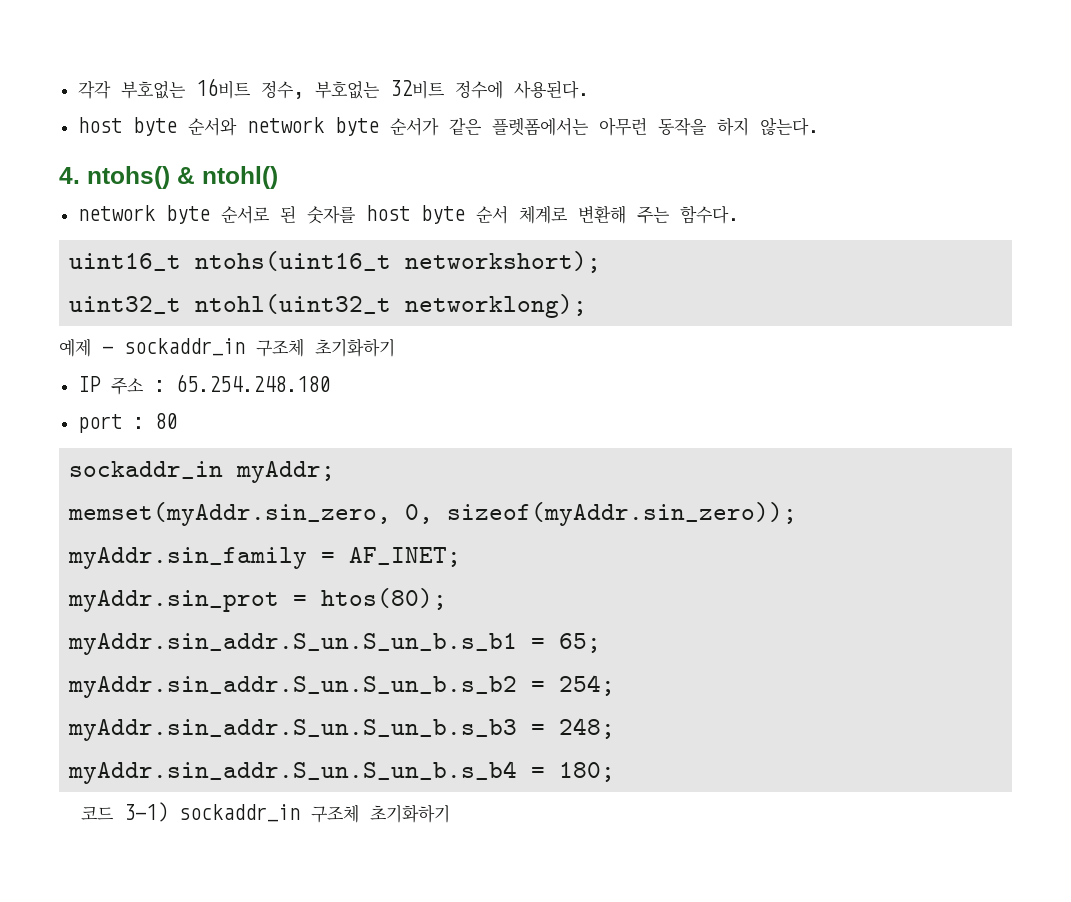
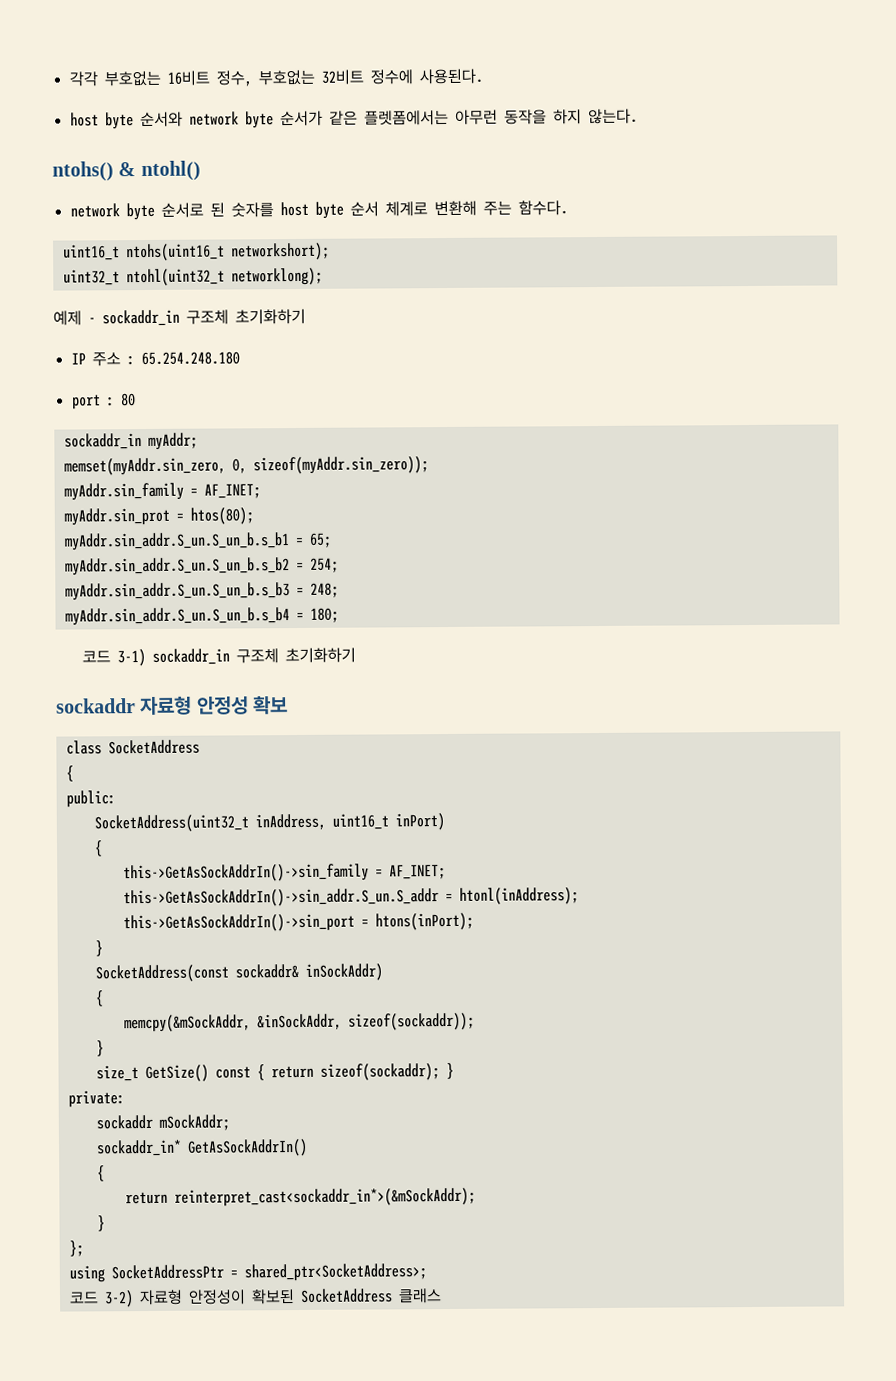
- 4. ntohs() & ntohl()
+ ntohs() & ntohl()
+ sockaddr 자료형 안정성 확보
+ class SocketAddress
+ {
+ public:
+ SocketAddress(uint32_t inAddress, uint16_t inPort)
+ {
+ this->GetAsSockAddrIn()->sin_family = AF_INET;
+ this->GetAsSockAddrIn()->sin_addr.S_un.S_addr = htonl(inAddress);
+ this->GetAsSockAddrIn()->sin_port = htons(inPort);
+ }
+ SocketAddress(const sockaddr& inSockAddr)
+ {
+ memcpy(&mSockAddr, &inSockAddr, sizeof(sockaddr));
+ }
+ size_t GetSize() const { return sizeof(sockaddr); }
+ private:
+ sockaddr mSockAddr;
+ sockaddr_in* GetAsSockAddrIn()
+ {
+ return reinterpret_cast<sockaddr_in*>(&mSockAddr);
+ }
+ };
+ using SocketAddressPtr = shared_ptr<SocketAddress>;
+ 코드 3-2) 자료형 안정성이 확보된 SocketAddress 클래스

